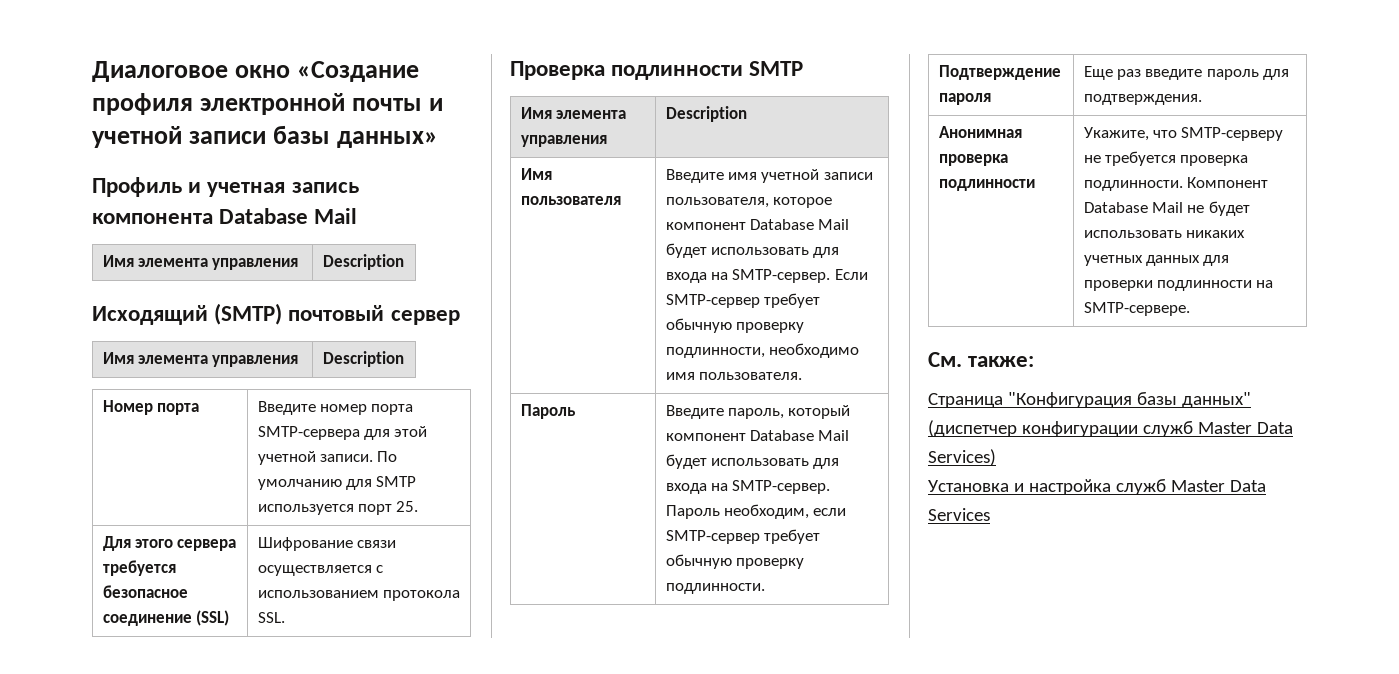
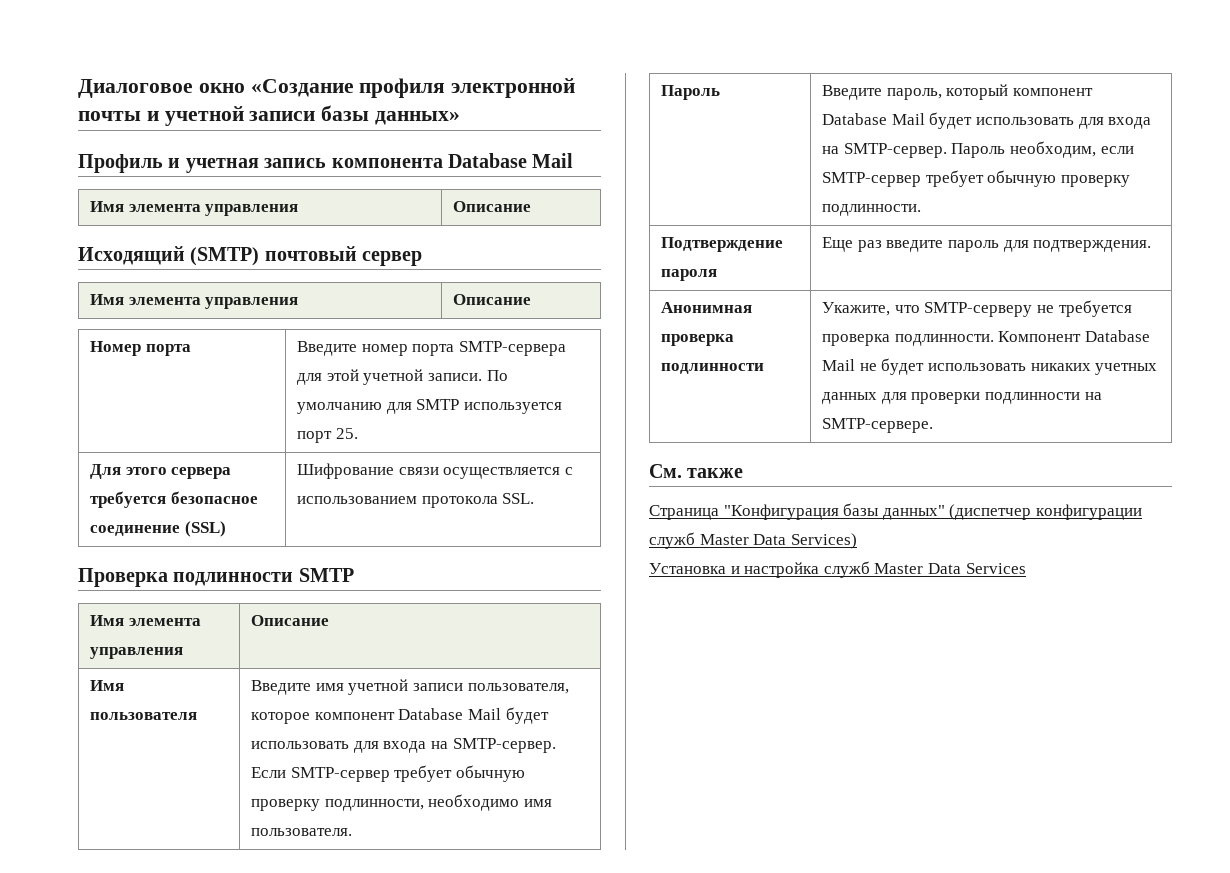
  Профиль и учетная запись компонента Database Mail
- Имя элемента управления | Description
+ Имя элемента управления | Описание
  Исходящий (SMTP) почтовый сервер
- Имя элемента управления | Description
+ Имя элемента управления | Описание
  Проверка подлинности SMTP
- Имя элемента управления | Description
+ Имя элемента управления | Описание
- См. также:
+ См. также

